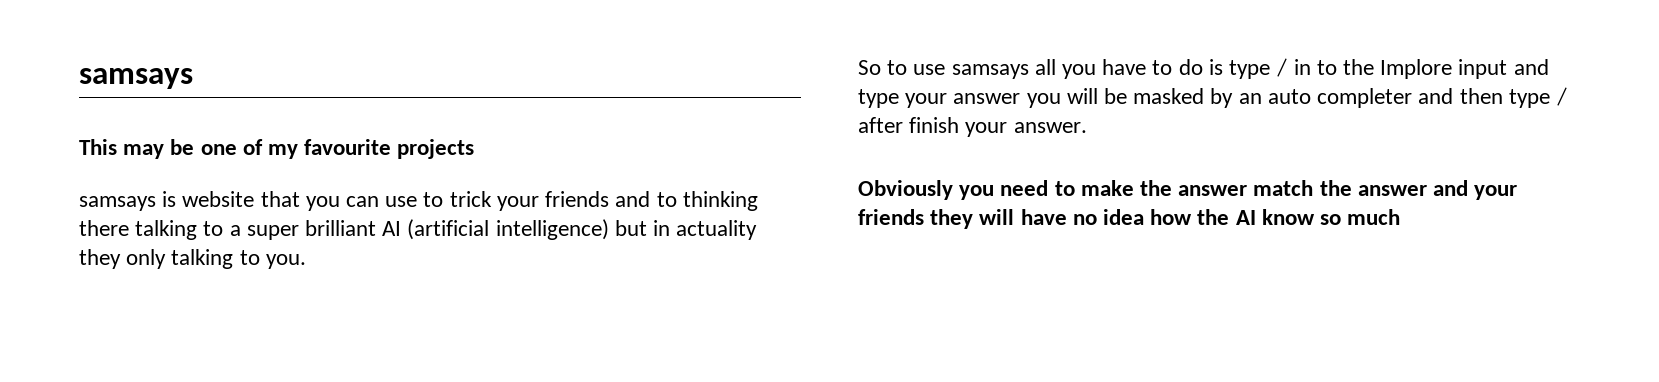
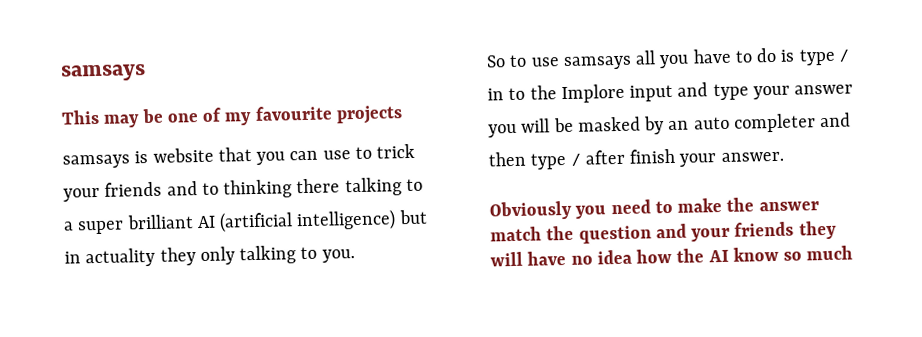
- Obviously you need to make the answer match the answer and your friends they will have no idea how the AI know so much
+ Obviously you need to make the answer match the question and your friends they will have no idea how the AI know so much

